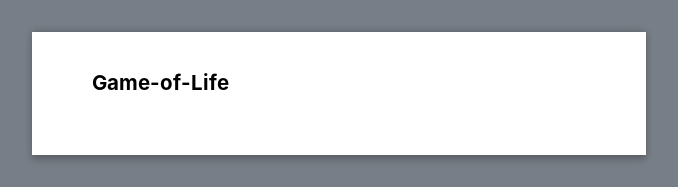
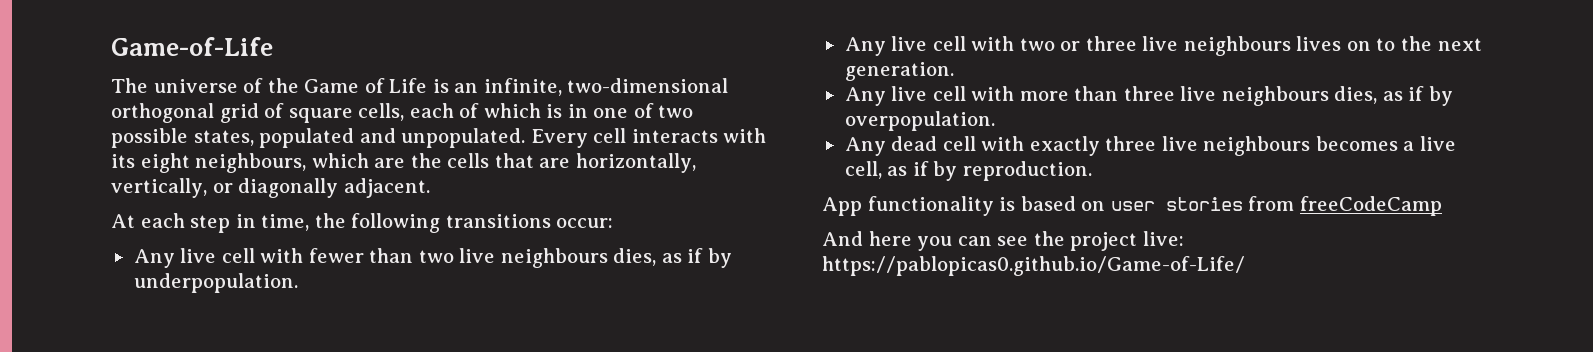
+ The universe of the Game of Life is an infinite, two-dimensional orthogonal grid of square cells, each of which is in one of two possible states, populated and unpopulated. Every cell interacts with its eight neighbours, which are the cells that are horizontally, vertically, or diagonally adjacent.
+ At each step in time, the following transitions occur:
+ Any live cell with fewer than two live neighbours dies, as if by underpopulation.
+ Any live cell with two or three live neighbours lives on to the next generation.
+ Any live cell with more than three live neighbours dies, as if by overpopulation.
+ Any dead cell with exactly three live neighbours becomes a live cell, as if by reproduction.
+ App functionality is based on user stories from freeCodeCamp
+ And here you can see the project live: https://pablopicas0.github.io/Game-of-Life/

